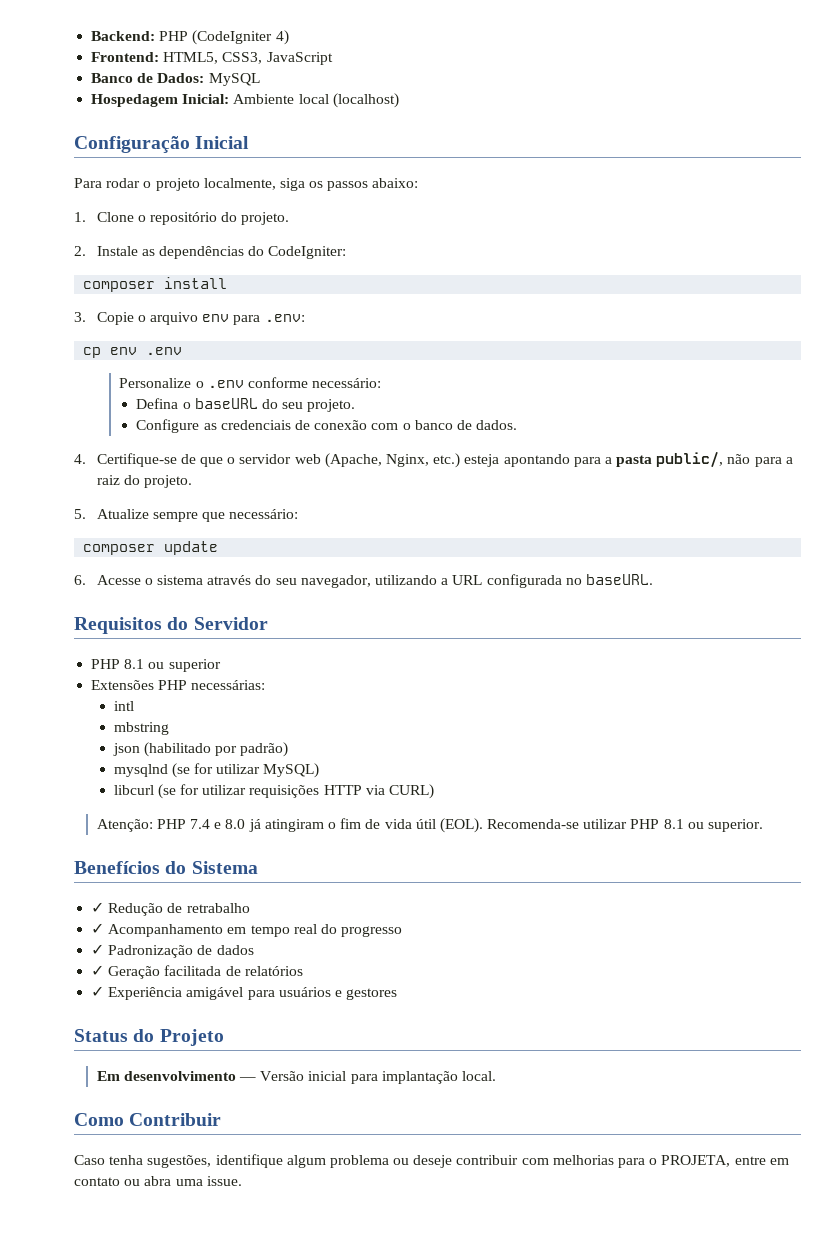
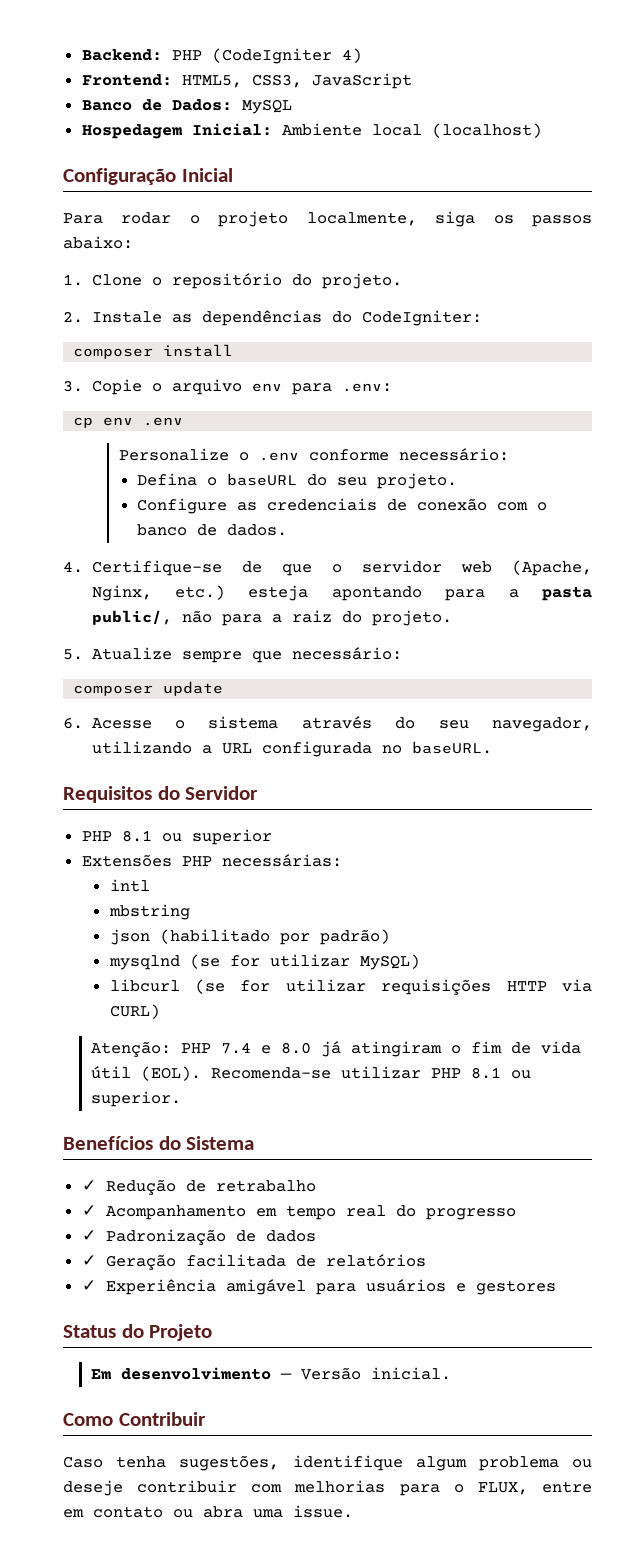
- Em desenvolvimento — Versão inicial para implantação local.
+ Em desenvolvimento — Versão inicial.
- Caso tenha sugestões, identifique algum problema ou deseje contribuir com melhorias para o PROJETA, entre em contato ou abra uma issue.
+ Caso tenha sugestões, identifique algum problema ou deseje contribuir com melhorias para o FLUX, entre em contato ou abra uma issue.

